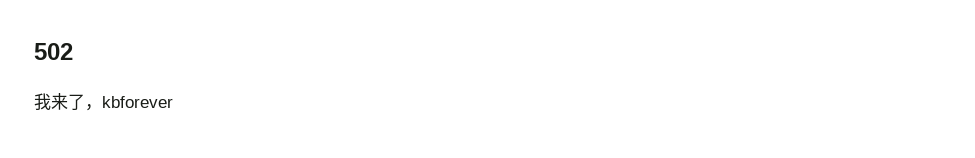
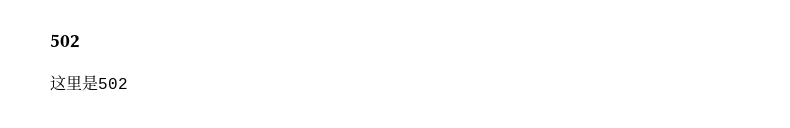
- 我来了，kbforever
+ 这里是502

